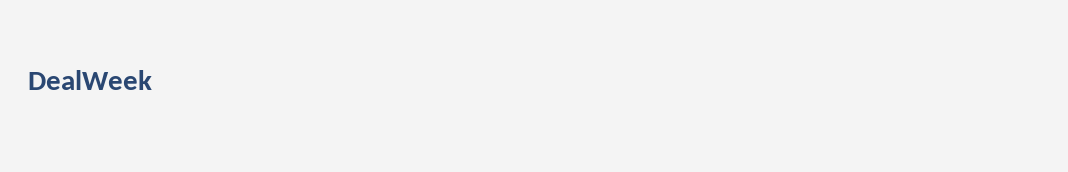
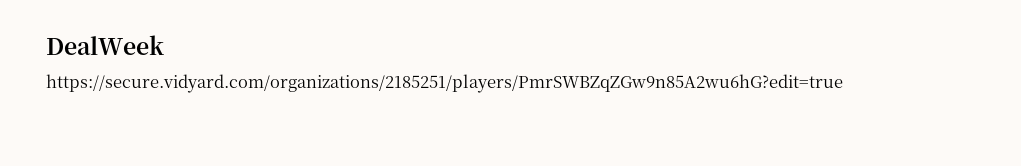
+ https://secure.vidyard.com/organizations/2185251/players/PmrSWBZqZGw9n85A2wu6hG?edit=true

